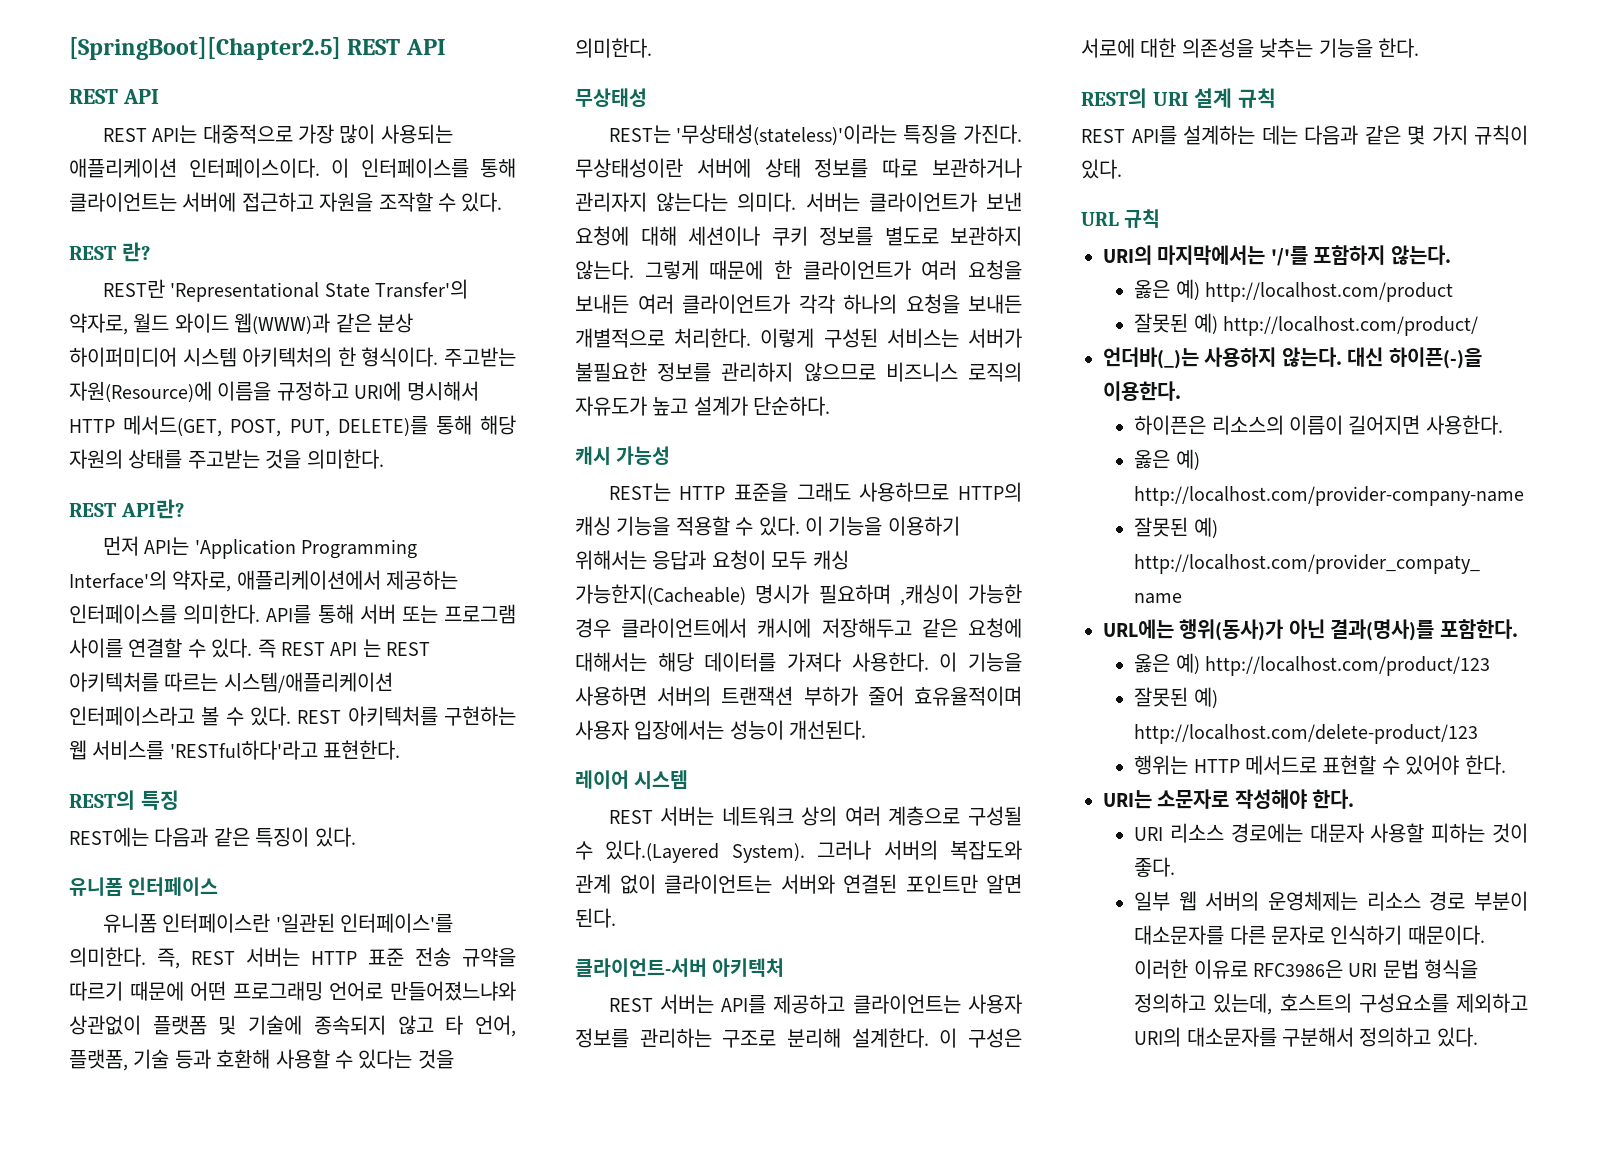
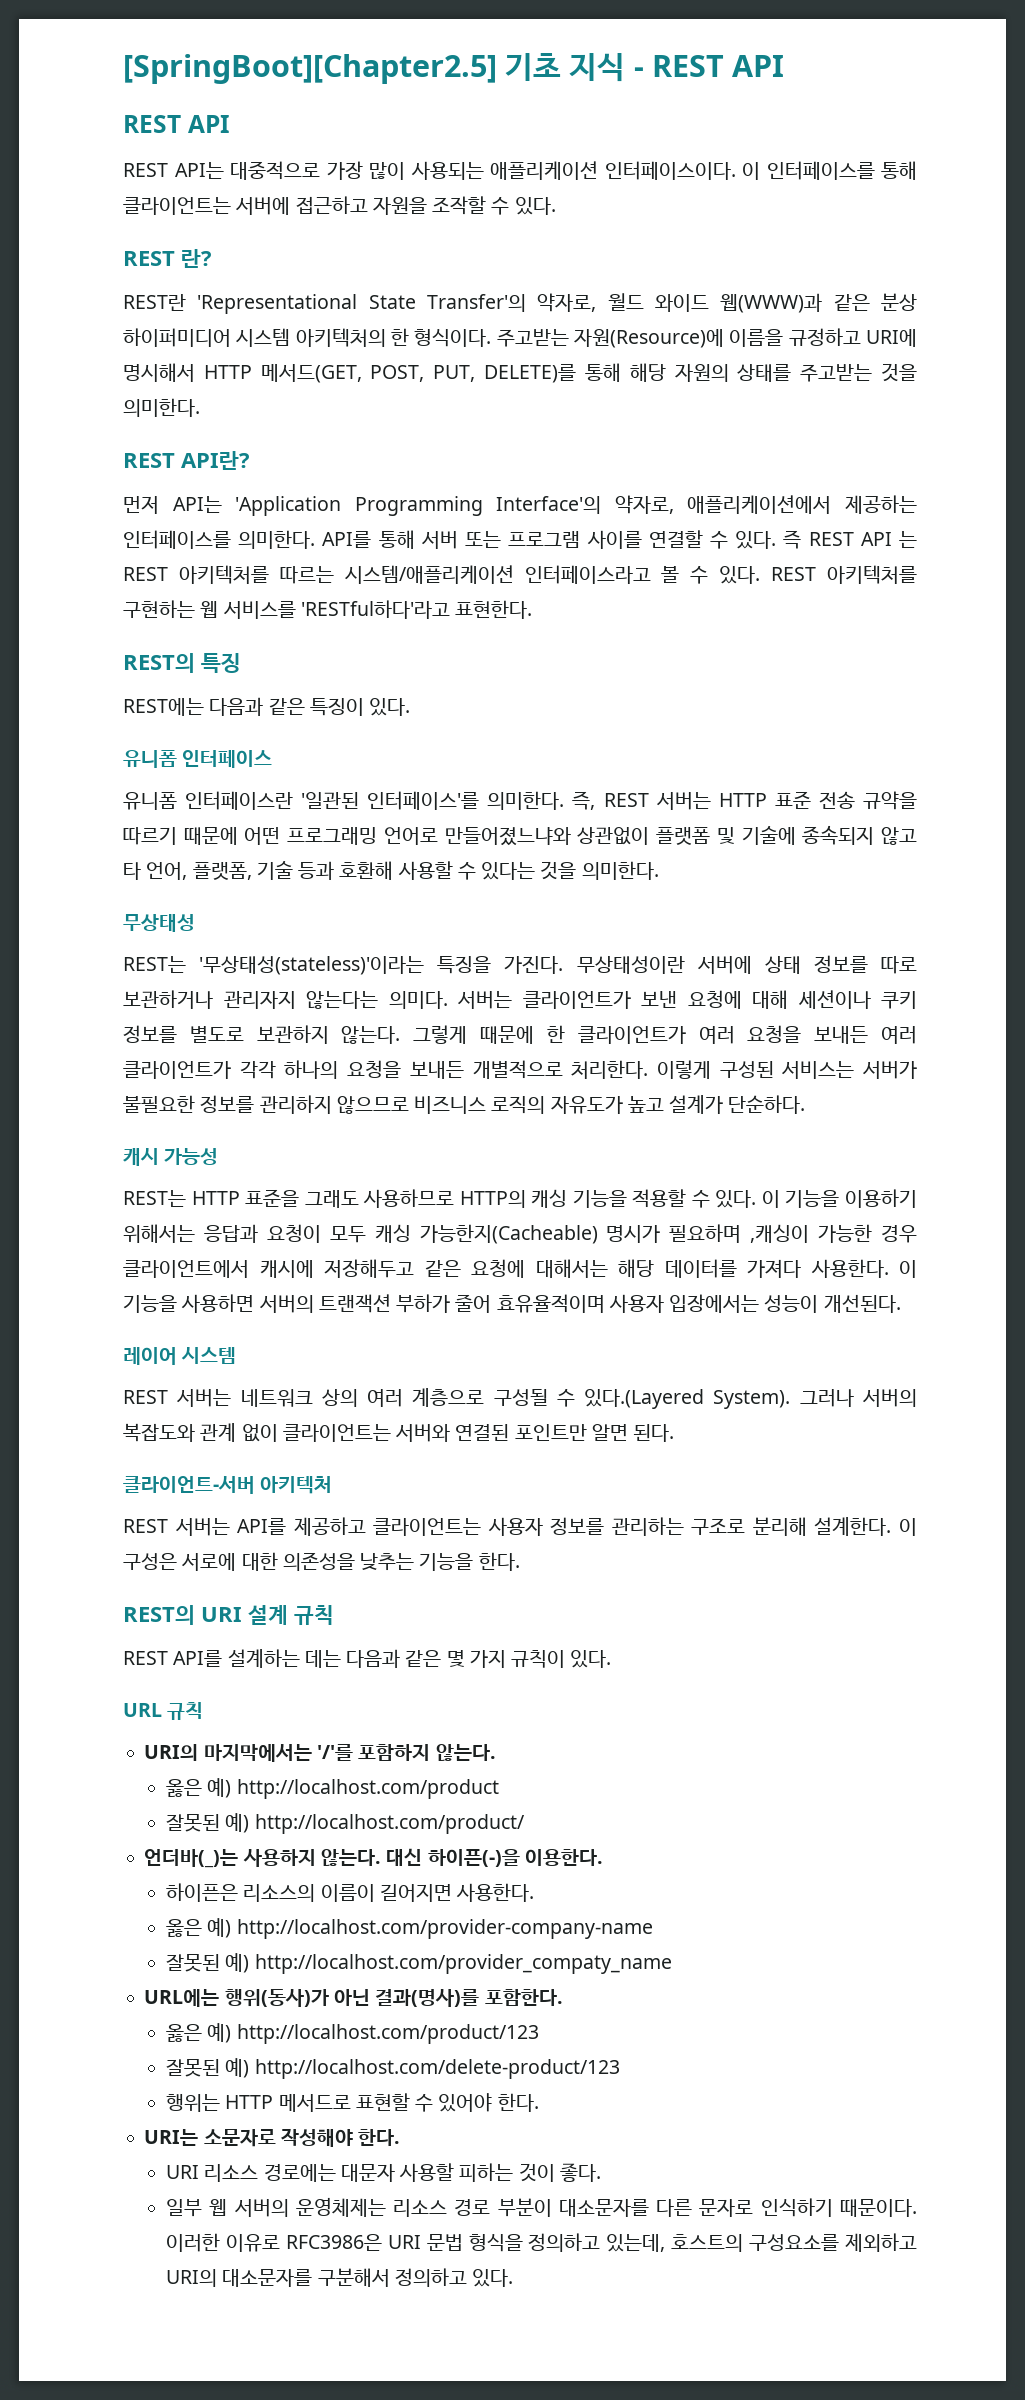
- [SpringBoot][Chapter2.5] REST API
+ [SpringBoot][Chapter2.5] 기초 지식 - REST API

